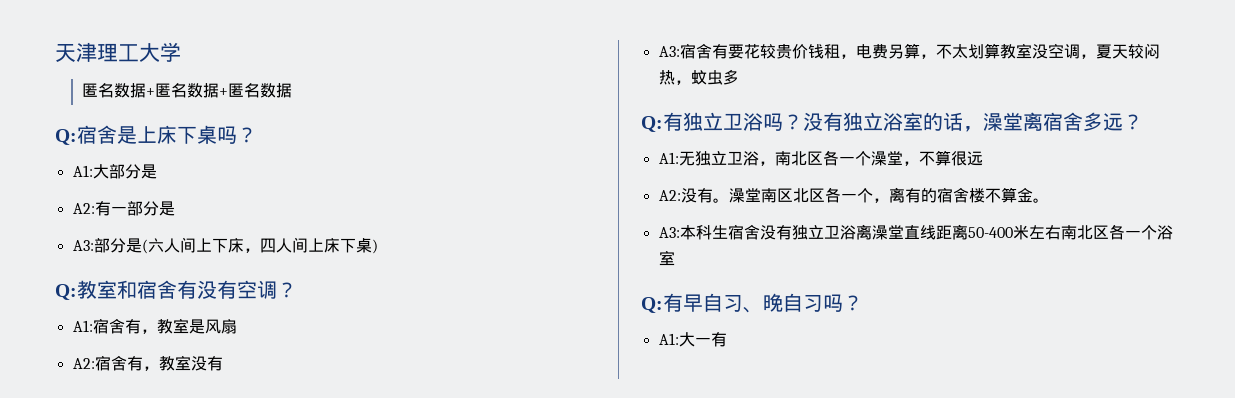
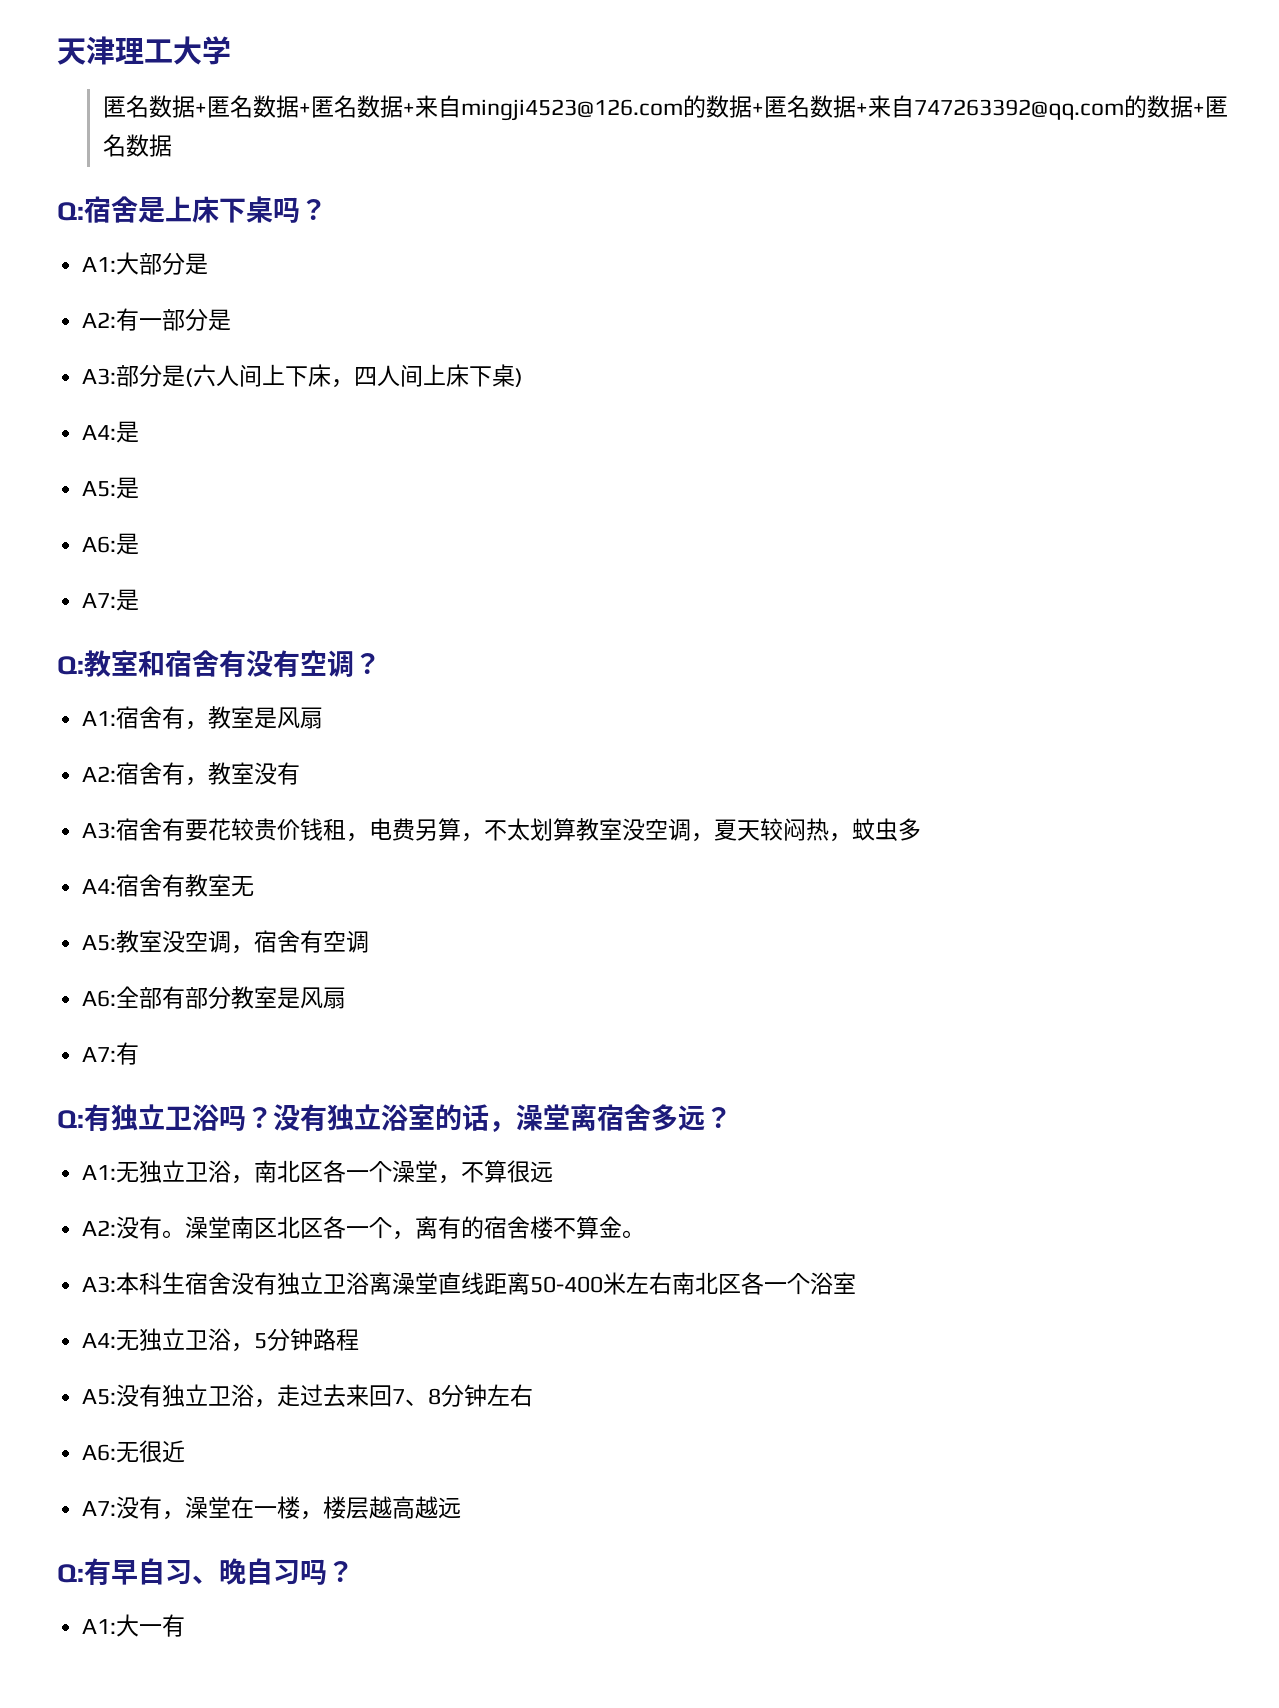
- 匿名数据+匿名数据+匿名数据
+ 匿名数据+匿名数据+匿名数据+来自mingji4523@126.com的数据+匿名数据+来自747263392@qq.com的数据+匿名数据
+ A4:是
+ A5:是
+ A6:是
+ A7:是
+ A4:宿舍有教室无
+ A5:教室没空调，宿舍有空调
+ A6:全部有部分教室是风扇
+ A7:有
+ A4:无独立卫浴，5分钟路程
+ A5:没有独立卫浴，走过去来回7、8分钟左右
+ A6:无很近
+ A7:没有，澡堂在一楼，楼层越高越远

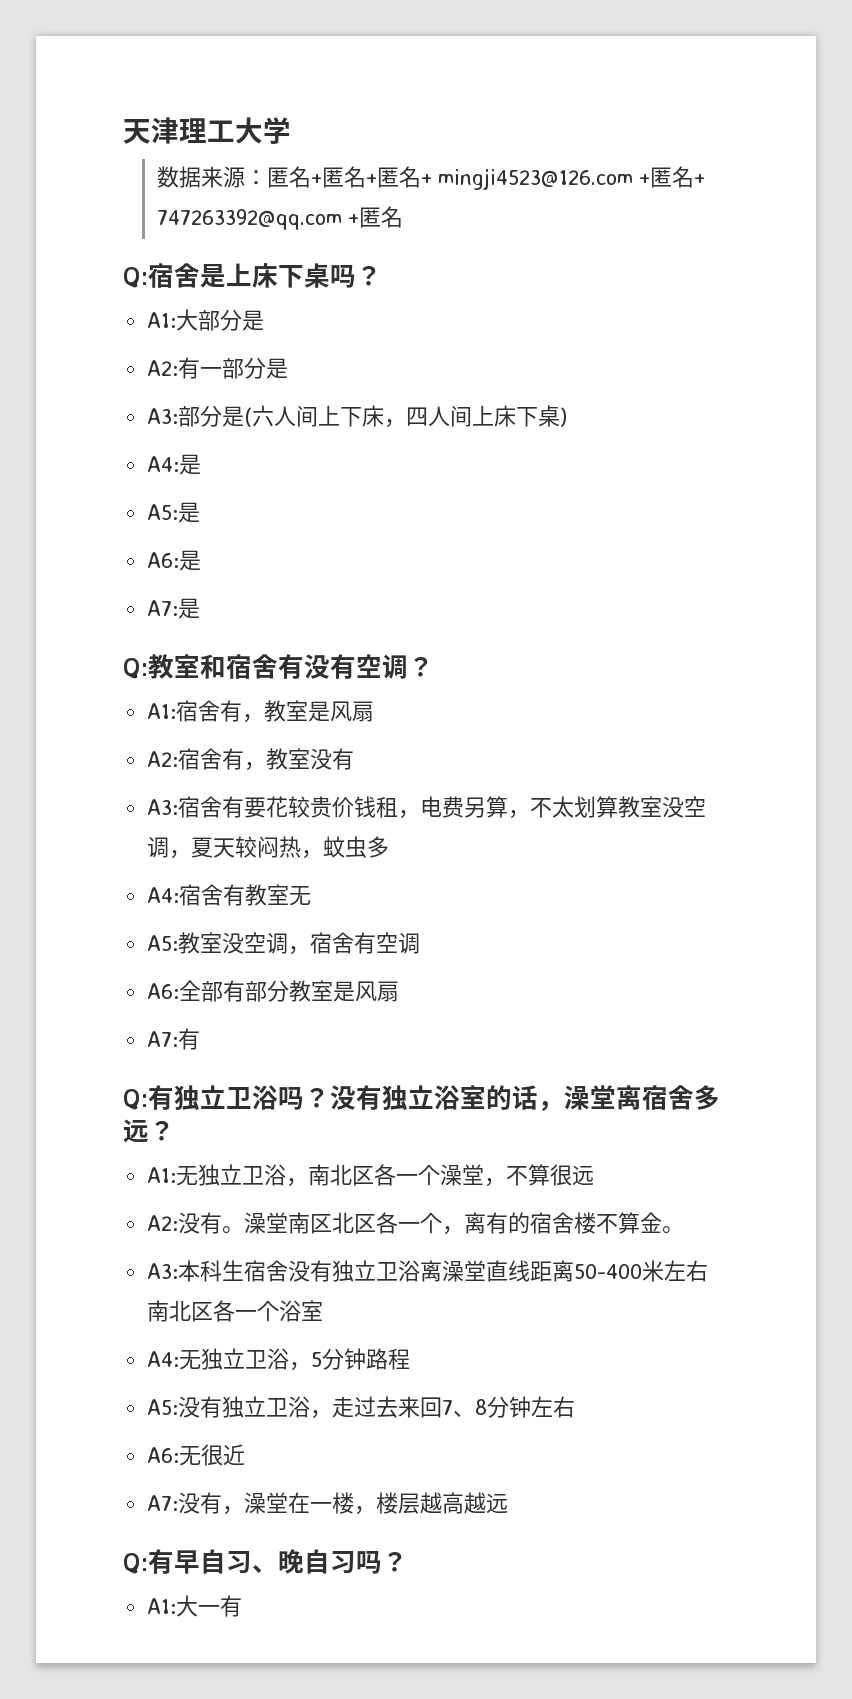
- 匿名数据+匿名数据+匿名数据+来自mingji4523@126.com的数据+匿名数据+来自747263392@qq.com的数据+匿名数据
+ 数据来源：匿名+匿名+匿名+ mingji4523@126.com +匿名+ 747263392@qq.com +匿名

